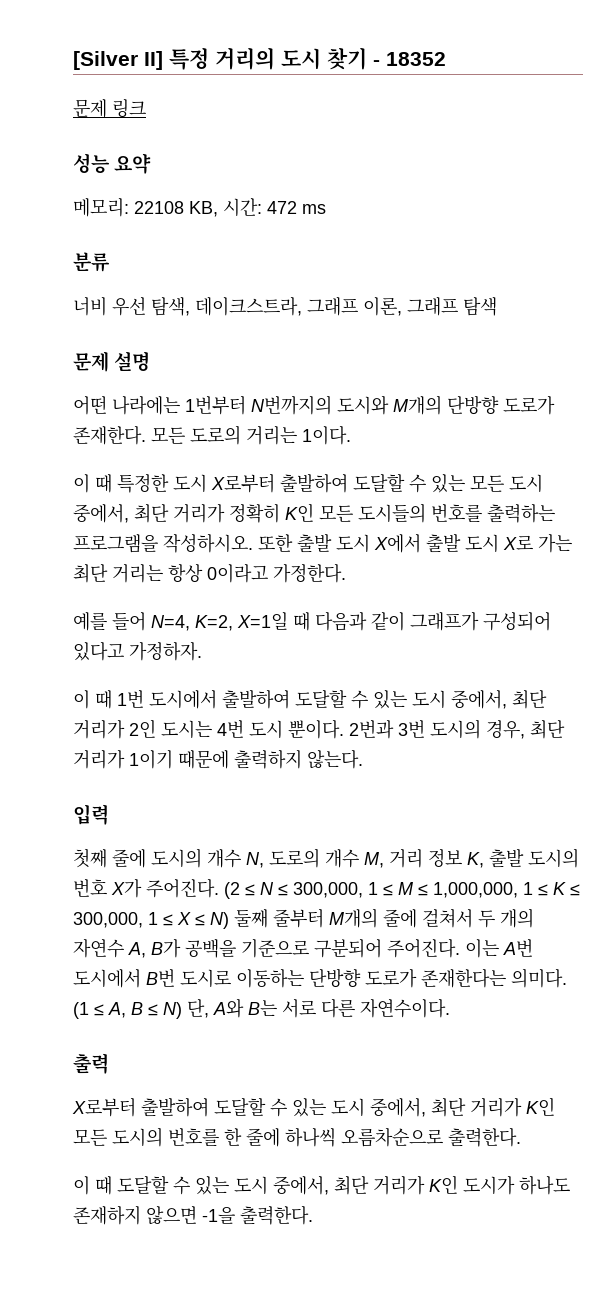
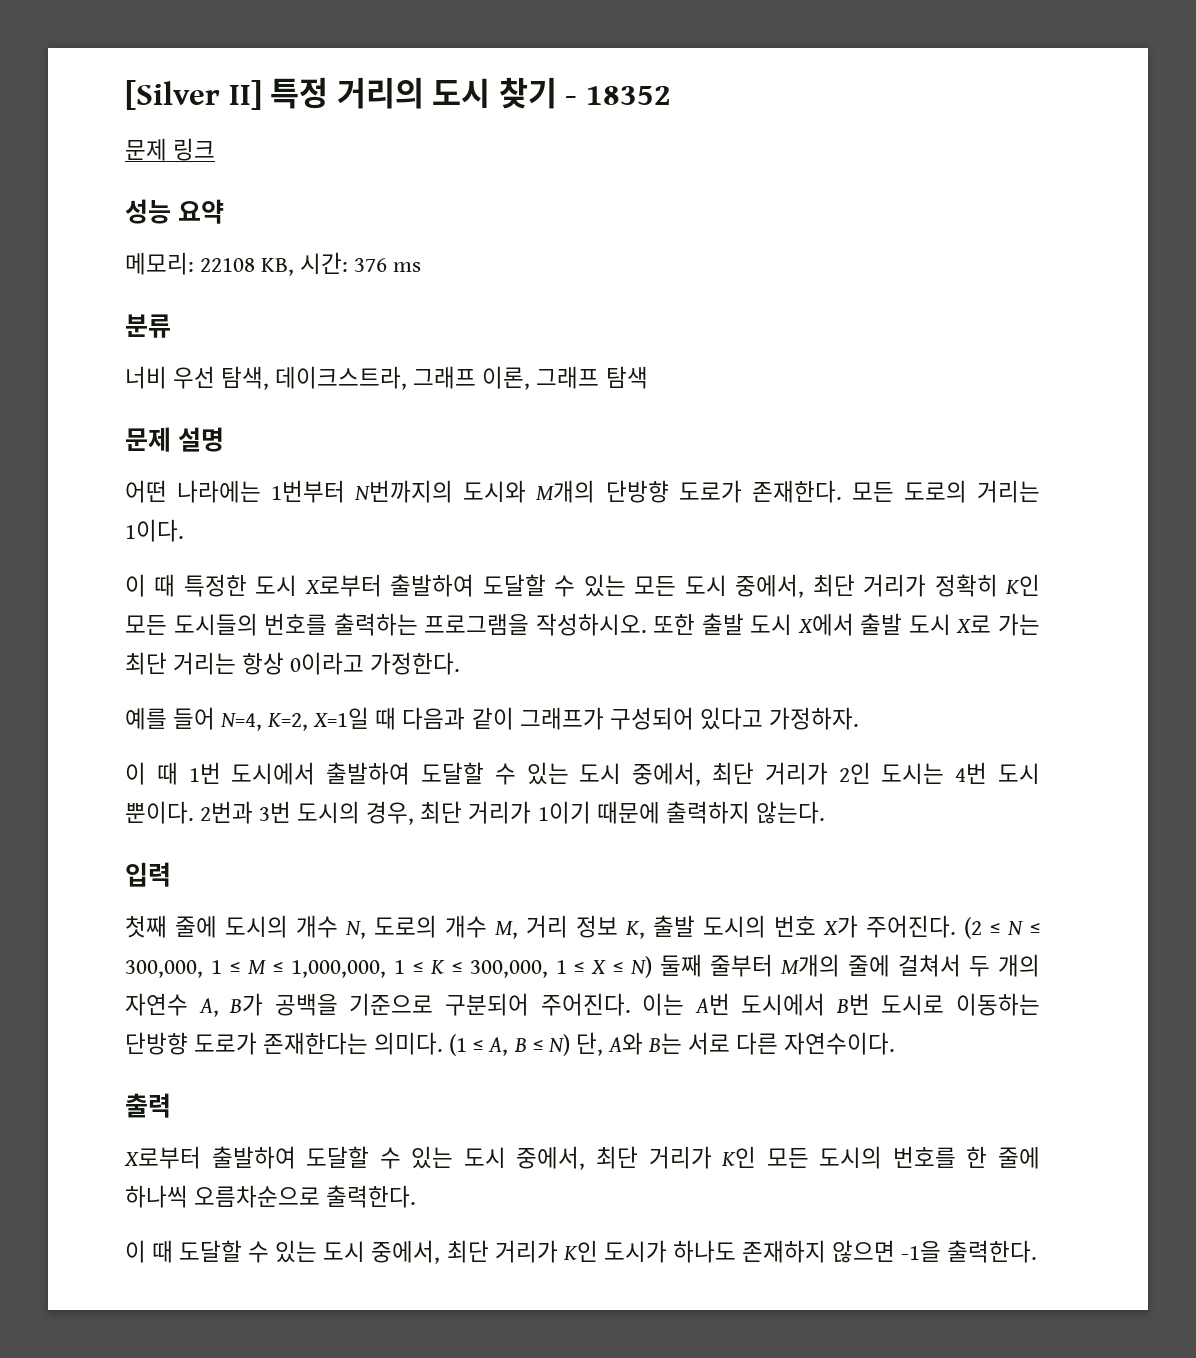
- 메모리: 22108 KB, 시간: 472 ms
+ 메모리: 22108 KB, 시간: 376 ms

